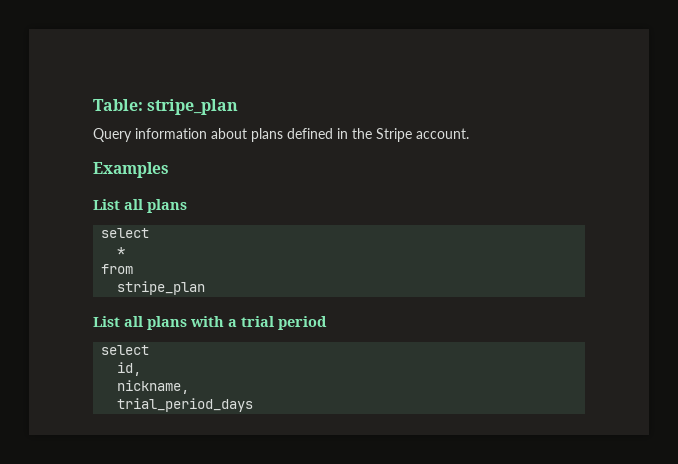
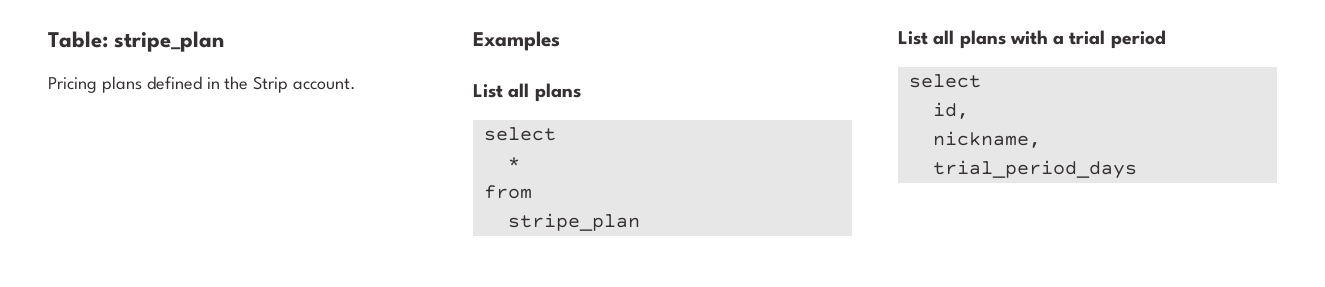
- Query information about plans defined in the Stripe account.
+ Pricing plans defined in the Strip account.

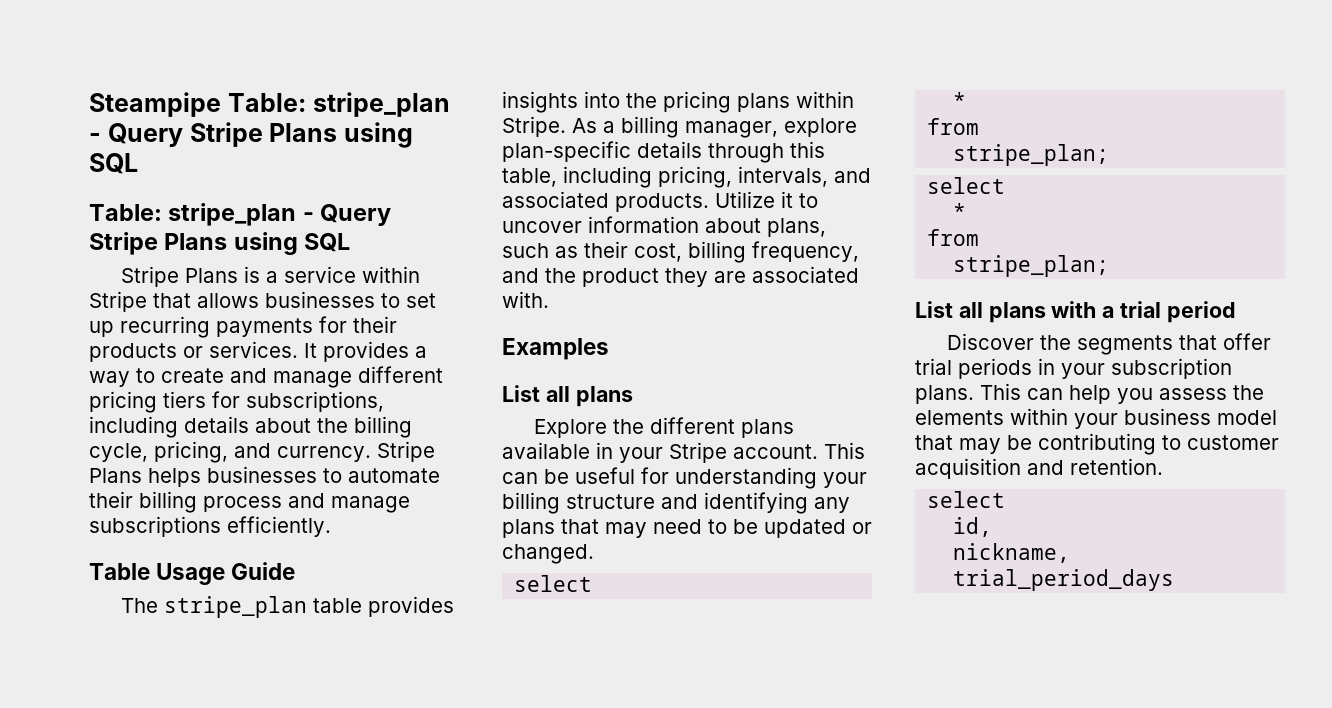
- Table: stripe_plan
- Pricing plans defined in the Strip account.
+ Steampipe Table: stripe_plan - Query Stripe Plans using SQL
+ Table: stripe_plan - Query Stripe Plans using SQL
+ Stripe Plans is a service within Stripe that allows businesses to set up recurring payments for their products or services. It provides a way to create and manage different pricing tiers for subscriptions, including details about the billing cycle, pricing, and currency. Stripe Plans helps businesses to automate their billing process and manage subscriptions efficiently.
+ Table Usage Guide
+ The stripe_plan table provides insights into the pricing plans within Stripe. As a billing manager, explore plan-specific details through this table, including pricing, intervals, and associated products. Utilize it to uncover information about plans, such as their cost, billing frequency, and the product they are associated with.
  Examples
  List all plans
+ Explore the different plans available in your Stripe account. This can be useful for understanding your billing structure and identifying any plans that may need to be updated or changed.
  select
  *
  from
- stripe_plan
+ stripe_plan;
+ select
+ *
+ from
+ stripe_plan;
+ Discover the segments that offer trial periods in your subscription plans. This can help you assess the elements within your business model that may be contributing to customer acquisition and retention.

